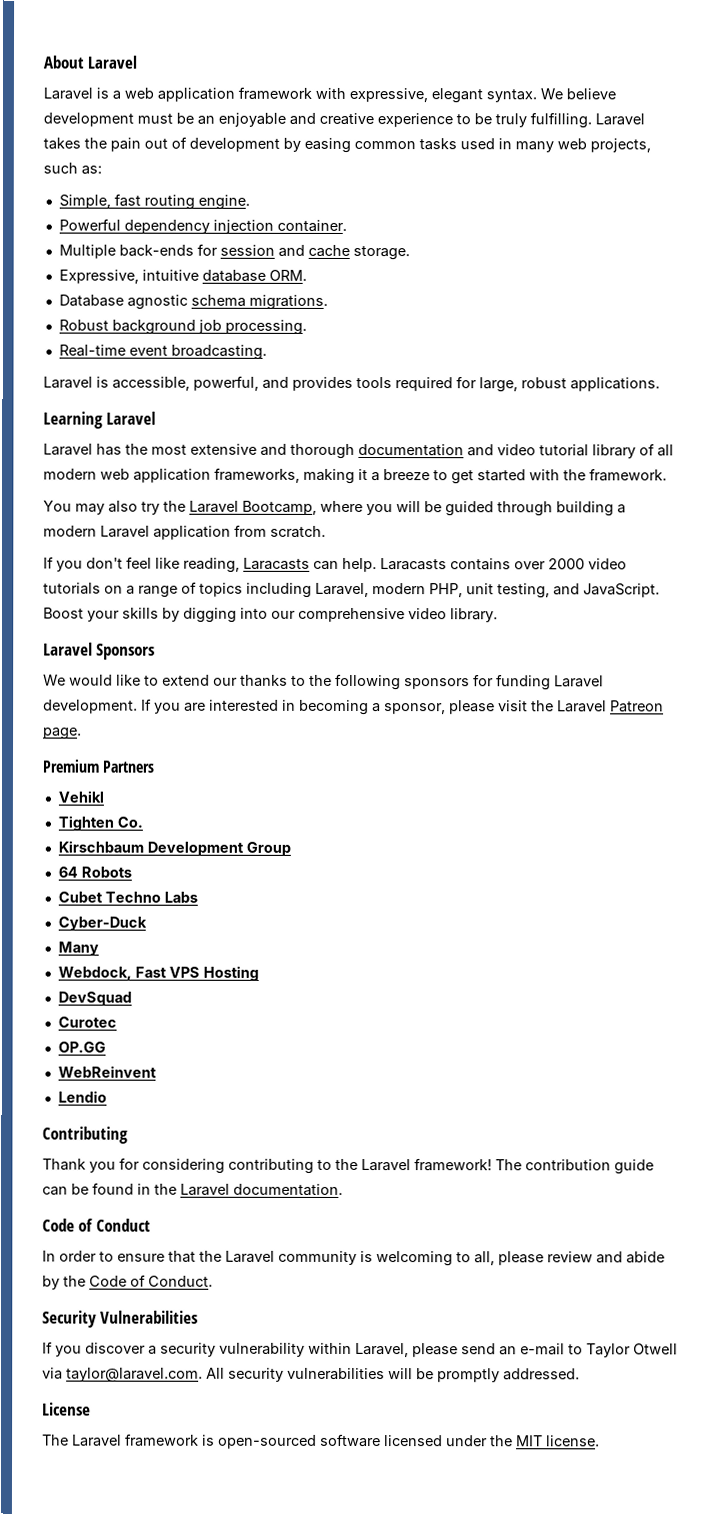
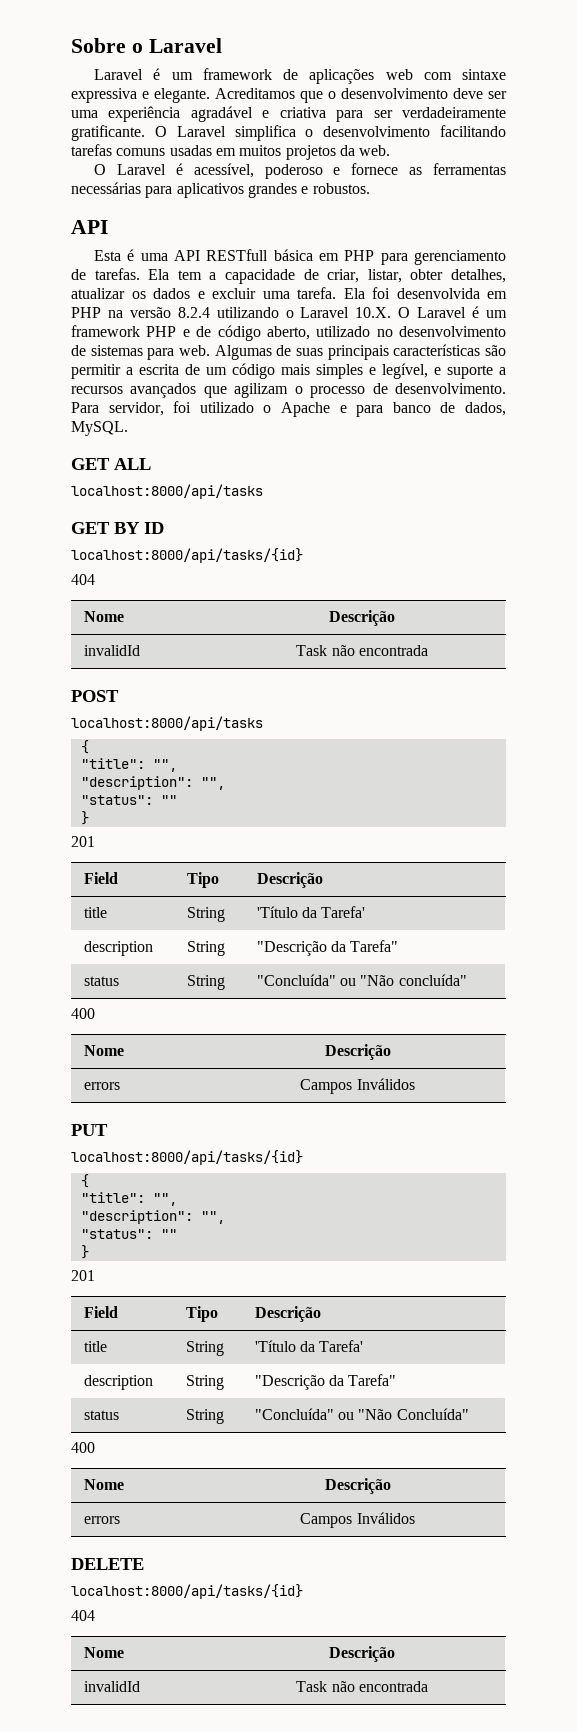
- About Laravel
- Laravel is a web application framework with expressive, elegant syntax. We believe development must be an enjoyable and creative experience to be truly fulfilling. Laravel takes the pain out of development by easing common tasks used in many web projects, such as:
- Simple, fast routing engine.
- Powerful dependency injection container.
- Multiple back-ends for session and cache storage.
- Expressive, intuitive database ORM.
- Database agnostic schema migrations.
- Robust background job processing.
- Real-time event broadcasting.
- Laravel is accessible, powerful, and provides tools required for large, robust applications.
- Learning Laravel
- Laravel has the most extensive and thorough documentation and video tutorial library of all modern web application frameworks, making it a breeze to get started with the framework.
- You may also try the Laravel Bootcamp, where you will be guided through building a modern Laravel application from scratch.
- If you don't feel like reading, Laracasts can help. Laracasts contains over 2000 video tutorials on a range of topics including Laravel, modern PHP, unit testing, and JavaScript. Boost your skills by digging into our comprehensive video library.
- Laravel Sponsors
- We would like to extend our thanks to the following sponsors for funding Laravel development. If you are interested in becoming a sponsor, please visit the Laravel Patreon page.
- Premium Partners
- Vehikl
- Tighten Co.
- Kirschbaum Development Group
- 64 Robots
- Cubet Techno Labs
- Cyber-Duck
- Many
- Webdock, Fast VPS Hosting
- DevSquad
- Curotec
- OP.GG
- WebReinvent
- Lendio
- Contributing
- Thank you for considering contributing to the Laravel framework! The contribution guide can be found in the Laravel documentation.
- Code of Conduct
- In order to ensure that the Laravel community is welcoming to all, please review and abide by the Code of Conduct.
- Security Vulnerabilities
- If you discover a security vulnerability within Laravel, please send an e-mail to Taylor Otwell via taylor@laravel.com. All security vulnerabilities will be promptly addressed.
- License
- The Laravel framework is open-sourced software licensed under the MIT license.
+ Sobre o Laravel
+ Laravel é um framework de aplicações web com sintaxe expressiva e elegante. Acreditamos que o desenvolvimento deve ser uma experiência agradável e criativa para ser verdadeiramente gratificante. O Laravel simplifica o desenvolvimento facilitando tarefas comuns usadas em muitos projetos da web.
+ O Laravel é acessível, poderoso e fornece as ferramentas necessárias para aplicativos grandes e robustos.
+ API
+ Esta é uma API RESTfull básica em PHP para gerenciamento de tarefas. Ela tem a capacidade de criar, listar, obter detalhes, atualizar os dados e excluir uma tarefa. Ela foi desenvolvida em PHP na versão 8.2.4 utilizando o Laravel 10.X. O Laravel é um framework PHP e de código aberto, utilizado no desenvolvimento de sistemas para web. Algumas de suas principais características são permitir a escrita de um código mais simples e legível, e suporte a recursos avançados que agilizam o processo de desenvolvimento. Para servidor, foi utilizado o Apache e para banco de dados, MySQL.
+ GET ALL
+ localhost:8000/api/tasks
+ GET BY ID
+ localhost:8000/api/tasks/{id}
+ 404
+ Nome | Descrição
+ invalidId | Task não encontrada
+ POST
+ localhost:8000/api/tasks
+ {
+ "title": "",
+ "description": "",
+ "status": ""
+ }
+ 201
+ Field | Tipo | Descrição
+ title | String | 'Título da Tarefa'
+ description | String | "Descrição da Tarefa"
+ status | String | "Concluída" ou "Não concluída"
+ 400
+ Nome | Descrição
+ errors | Campos Inválidos
+ PUT
+ localhost:8000/api/tasks/{id}
+ {
+ "title": "",
+ "description": "",
+ "status": ""
+ }
+ 201
+ Field | Tipo | Descrição
+ title | String | 'Título da Tarefa'
+ description | String | "Descrição da Tarefa"
+ status | String | "Concluída" ou "Não Concluída"
+ 400
+ Nome | Descrição
+ errors | Campos Inválidos
+ DELETE
+ localhost:8000/api/tasks/{id}
+ 404
+ Nome | Descrição
+ invalidId | Task não encontrada

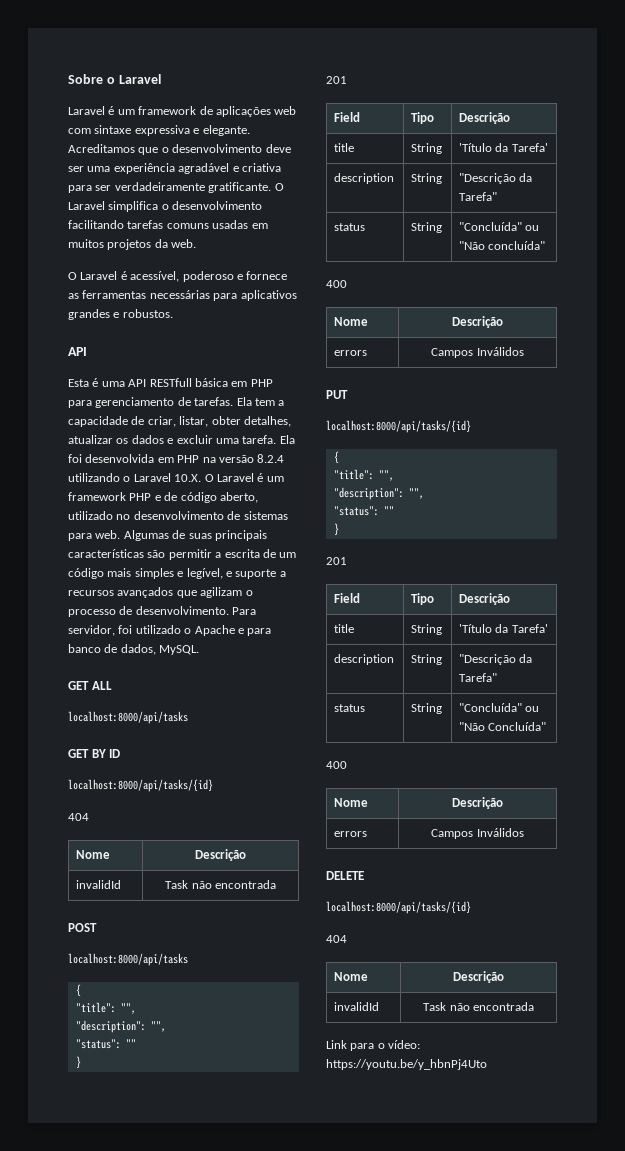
+ Link para o vídeo: https://youtu.be/y_hbnPj4Uto

